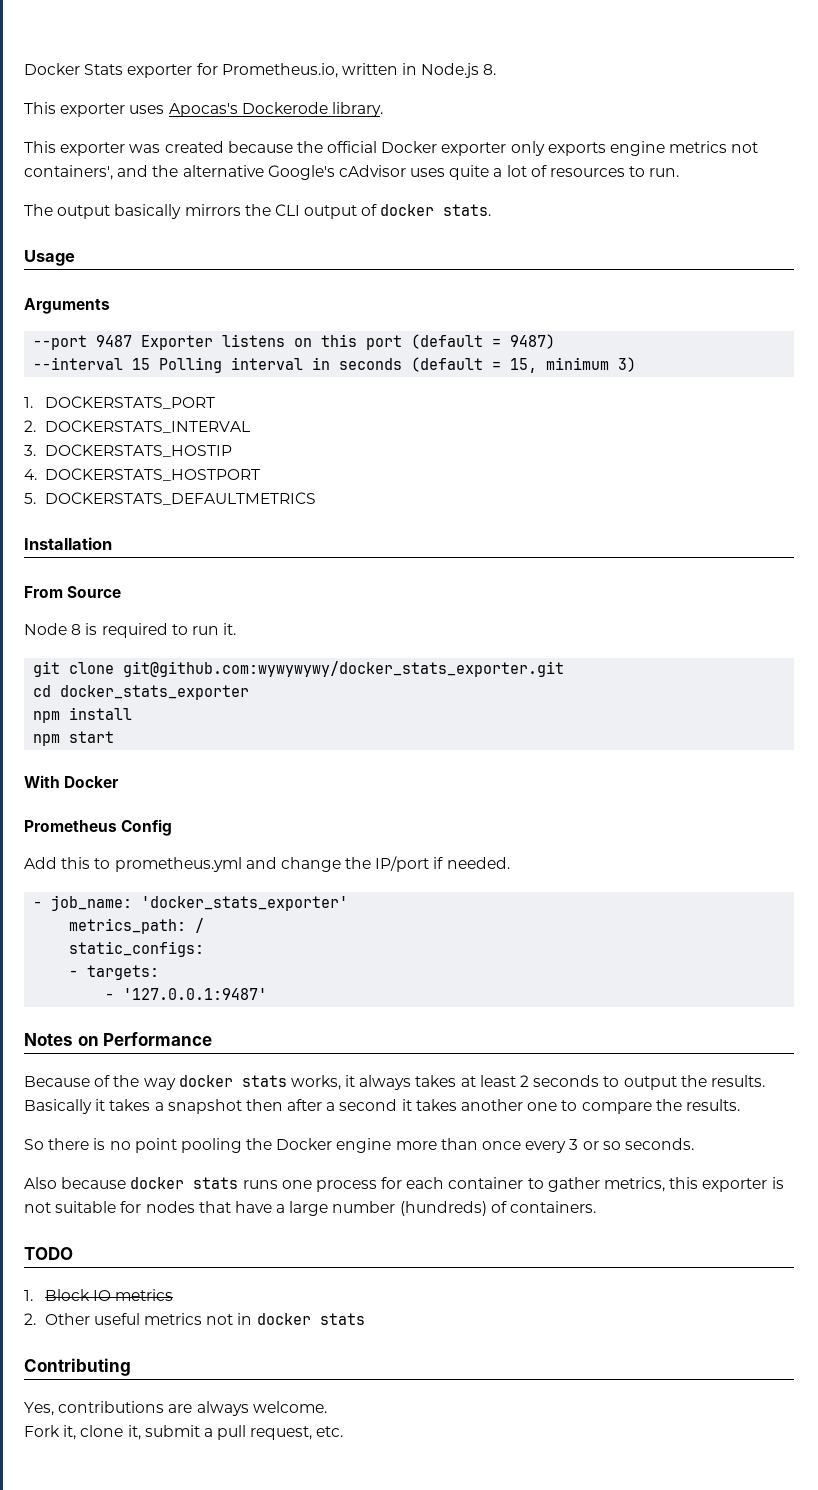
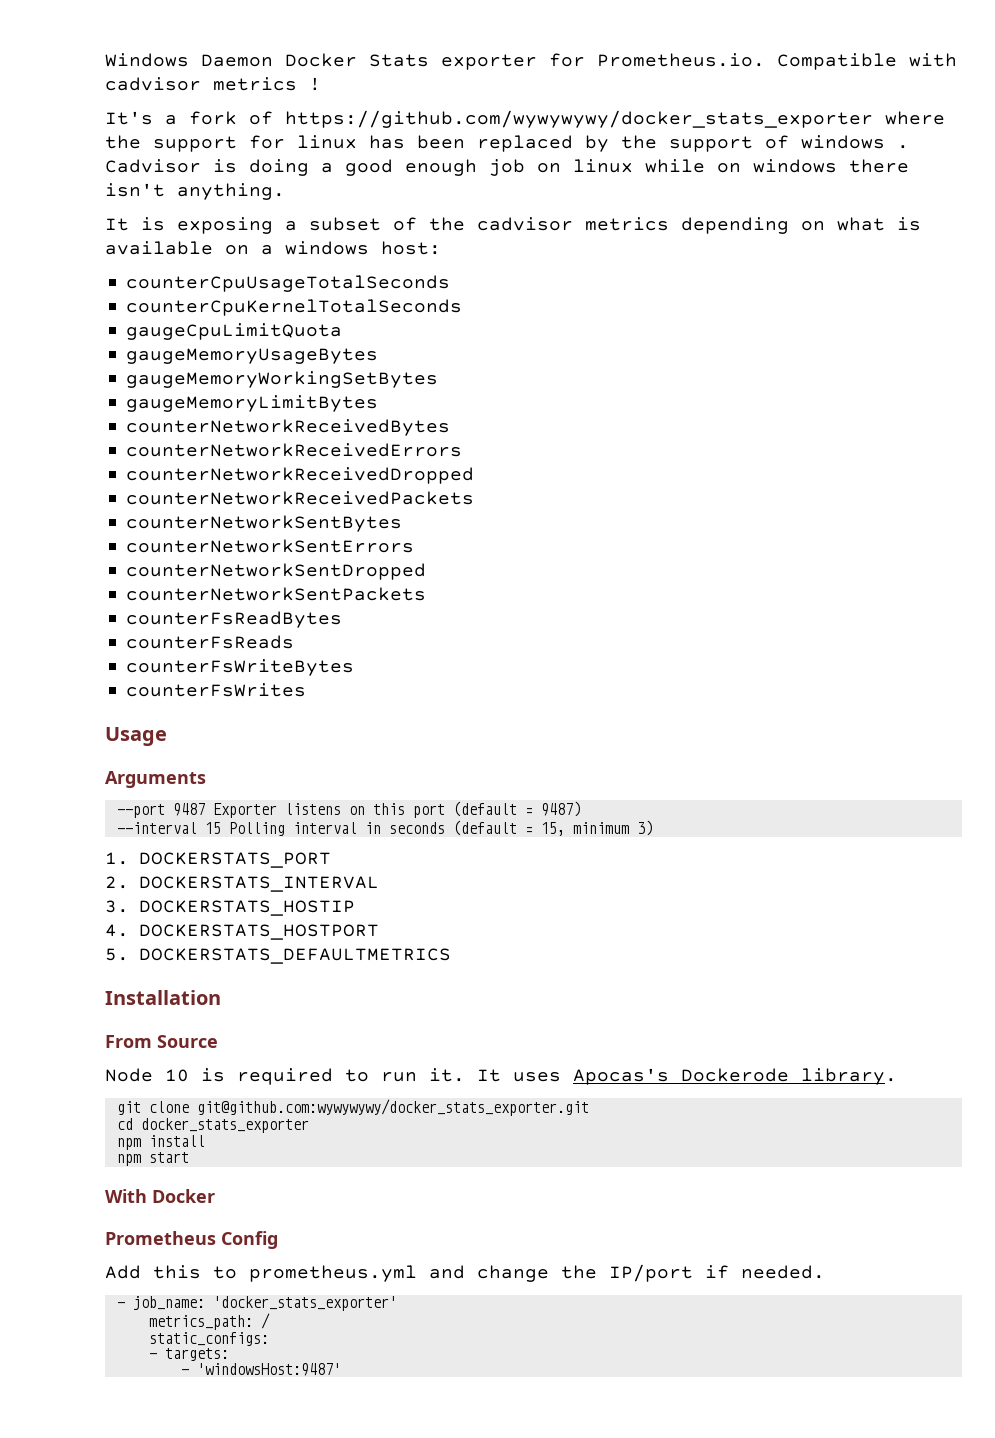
- Docker Stats exporter for Prometheus.io, written in Node.js 8.
- This exporter uses Apocas's Dockerode library.
- This exporter was created because the official Docker exporter only exports engine metrics not containers', and the alternative Google's cAdvisor uses quite a lot of resources to run.
- The output basically mirrors the CLI output of docker stats.
+ Windows Daemon Docker Stats exporter for Prometheus.io. Compatible with cadvisor metrics !
+ It's a fork of https://github.com/wywywywy/docker_stats_exporter where the support for linux has been replaced by the support of windows . Cadvisor is doing a good enough job on linux while on windows there isn't anything.
+ It is exposing a subset of the cadvisor metrics depending on what is available on a windows host:
+ counterCpuUsageTotalSeconds
+ counterCpuKernelTotalSeconds
+ gaugeCpuLimitQuota
+ gaugeMemoryUsageBytes
+ gaugeMemoryWorkingSetBytes
+ gaugeMemoryLimitBytes
+ counterNetworkReceivedBytes
+ counterNetworkReceivedErrors
+ counterNetworkReceivedDropped
+ counterNetworkReceivedPackets
+ counterNetworkSentBytes
+ counterNetworkSentErrors
+ counterNetworkSentDropped
+ counterNetworkSentPackets
+ counterFsReadBytes
+ counterFsReads
+ counterFsWriteBytes
+ counterFsWrites
- Node 8 is required to run it.
+ Node 10 is required to run it. It uses Apocas's Dockerode library.
- - '127.0.0.1:9487'
- Notes on Performance
- Because of the way docker stats works, it always takes at least 2 seconds to output the results. Basically it takes a snapshot then after a second it takes another one to compare the results.
- So there is no point pooling the Docker engine more than once every 3 or so seconds.
- Also because docker stats runs one process for each container to gather metrics, this exporter is not suitable for nodes that have a large number (hundreds) of containers.
- TODO
- 1. Block IO metrics
- 2. Other useful metrics not in docker stats
- Contributing
- Yes, contributions are always welcome.
- Fork it, clone it, submit a pull request, etc.
+ - 'windowsHost:9487'

